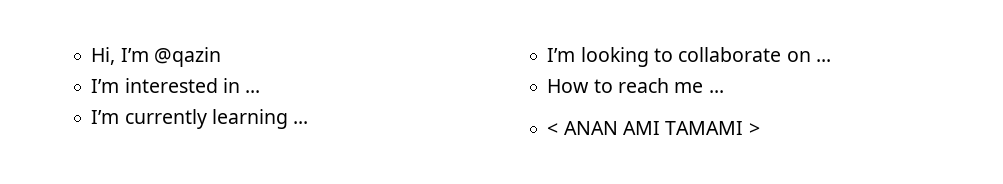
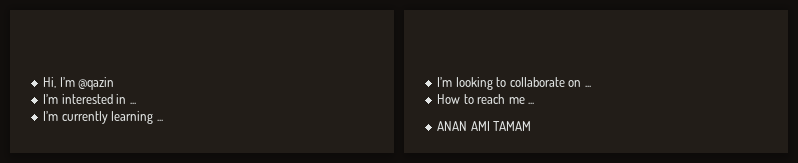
- < ANAN AMI TAMAMI >
+ ANAN AMI TAMAM

